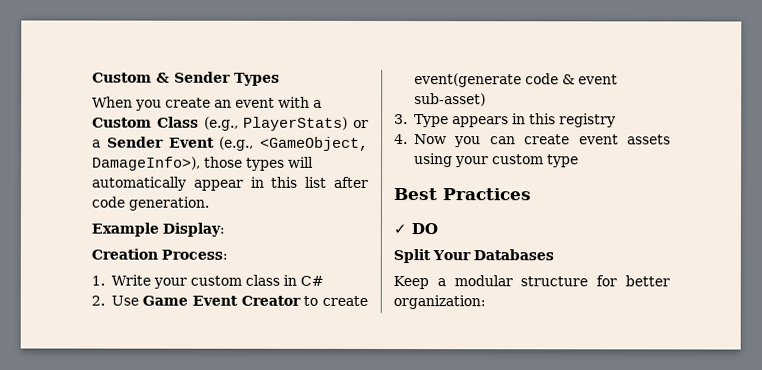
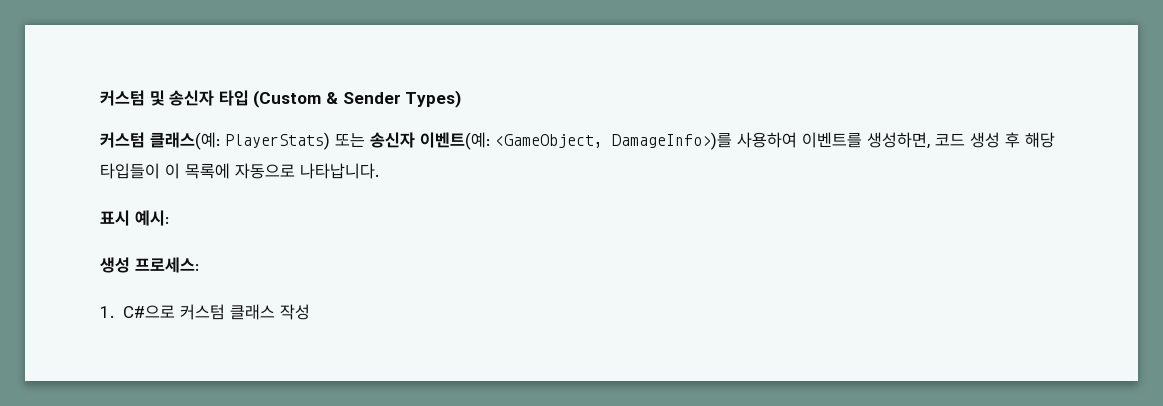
- Custom & Sender Types
- When you create an event with a Custom Class (e.g., PlayerStats) or a Sender Event (e.g., <GameObject, DamageInfo>), those types will automatically appear in this list after code generation.
- Example Display:
- Creation Process:
- 1. Write your custom class in C#
- 2. Use Game Event Creator to create event(generate code & event sub-asset)
- 3. Type appears in this registry
- 4. Now you can create event assets using your custom type
- Best Practices
- ✓ DO
- Split Your Databases
- Keep a modular structure for better organization:
+ 커스텀 및 송신자 타입 (Custom & Sender Types)
+ 커스텀 클래스(예: PlayerStats) 또는 송신자 이벤트(예: <GameObject, DamageInfo>)를 사용하여 이벤트를 생성하면, 코드 생성 후 해당 타입들이 이 목록에 자동으로 나타납니다.
+ 표시 예시:
+ 생성 프로세스:
+ 1. C#으로 커스텀 클래스 작성

